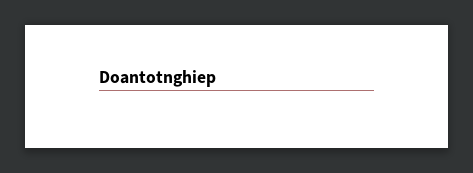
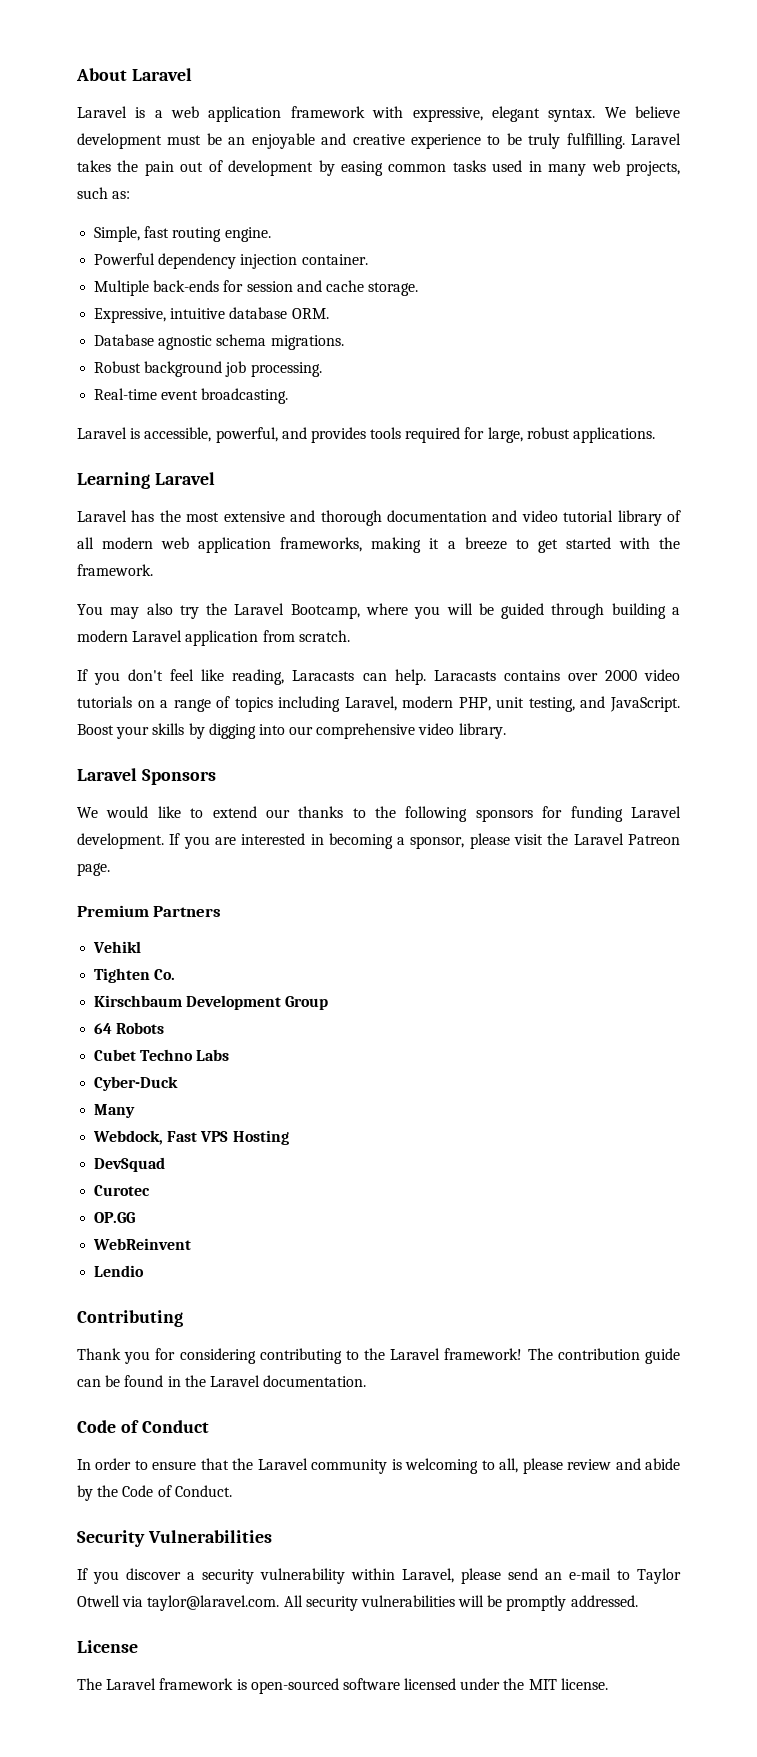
- Doantotnghiep
+ About Laravel
+ Laravel is a web application framework with expressive, elegant syntax. We believe development must be an enjoyable and creative experience to be truly fulfilling. Laravel takes the pain out of development by easing common tasks used in many web projects, such as:
+ Simple, fast routing engine.
+ Powerful dependency injection container.
+ Multiple back-ends for session and cache storage.
+ Expressive, intuitive database ORM.
+ Database agnostic schema migrations.
+ Robust background job processing.
+ Real-time event broadcasting.
+ Laravel is accessible, powerful, and provides tools required for large, robust applications.
+ Learning Laravel
+ Laravel has the most extensive and thorough documentation and video tutorial library of all modern web application frameworks, making it a breeze to get started with the framework.
+ You may also try the Laravel Bootcamp, where you will be guided through building a modern Laravel application from scratch.
+ If you don't feel like reading, Laracasts can help. Laracasts contains over 2000 video tutorials on a range of topics including Laravel, modern PHP, unit testing, and JavaScript. Boost your skills by digging into our comprehensive video library.
+ Laravel Sponsors
+ We would like to extend our thanks to the following sponsors for funding Laravel development. If you are interested in becoming a sponsor, please visit the Laravel Patreon page.
+ Premium Partners
+ Vehikl
+ Tighten Co.
+ Kirschbaum Development Group
+ 64 Robots
+ Cubet Techno Labs
+ Cyber-Duck
+ Many
+ Webdock, Fast VPS Hosting
+ DevSquad
+ Curotec
+ OP.GG
+ WebReinvent
+ Lendio
+ Contributing
+ Thank you for considering contributing to the Laravel framework! The contribution guide can be found in the Laravel documentation.
+ Code of Conduct
+ In order to ensure that the Laravel community is welcoming to all, please review and abide by the Code of Conduct.
+ Security Vulnerabilities
+ If you discover a security vulnerability within Laravel, please send an e-mail to Taylor Otwell via taylor@laravel.com. All security vulnerabilities will be promptly addressed.
+ License
+ The Laravel framework is open-sourced software licensed under the MIT license.

